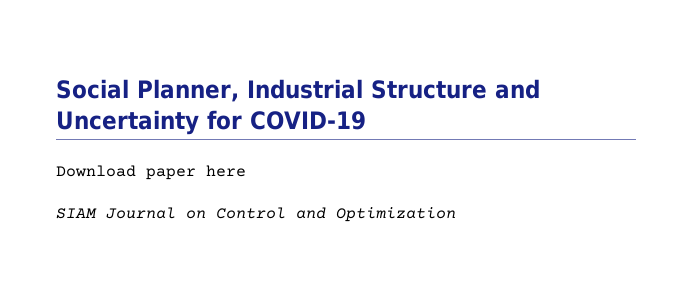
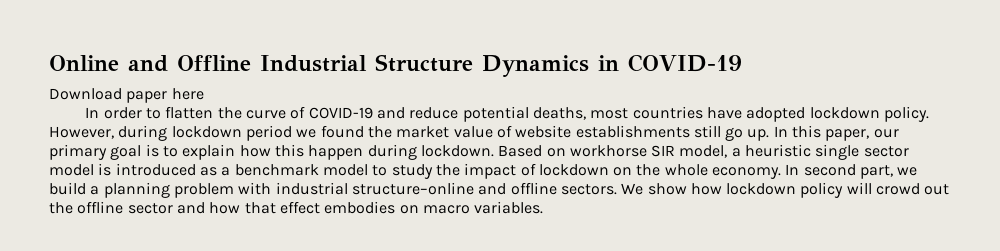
- Social Planner, Industrial Structure and Uncertainty for COVID-19
+ Online and Offline Industrial Structure Dynamics in COVID-19
  Download paper here
- SIAM Journal on Control and Optimization
+ In order to flatten the curve of COVID-19 and reduce potential deaths, most countries have adopted lockdown policy. However, during lockdown period we found the market value of website establishments still go up. In this paper, our primary goal is to explain how this happen during lockdown. Based on workhorse SIR model, a heuristic single sector model is introduced as a benchmark model to study the impact of lockdown on the whole economy. In second part, we build a planning problem with industrial structure–online and offline sectors. We show how lockdown policy will crowd out the offline sector and how that effect embodies on macro variables.

